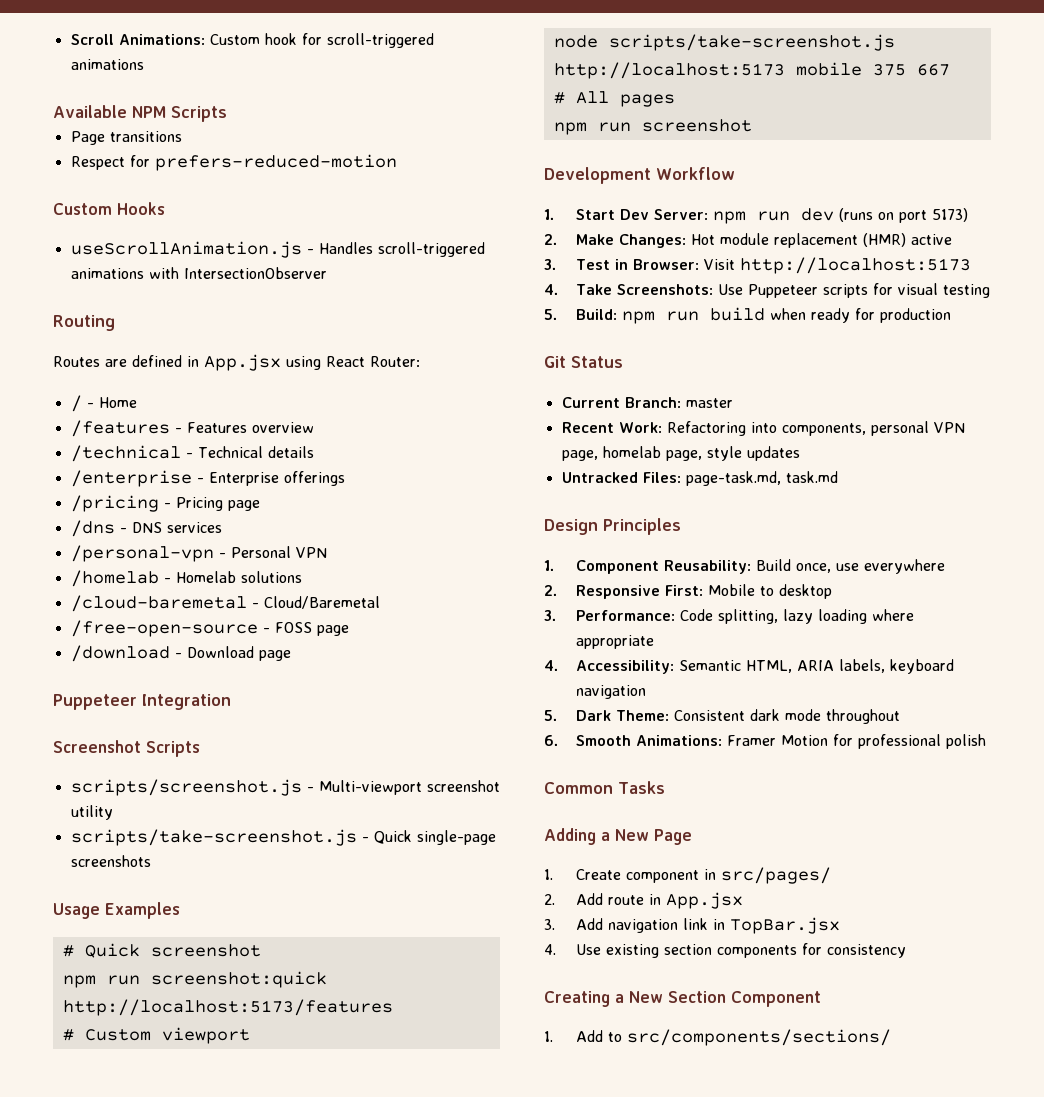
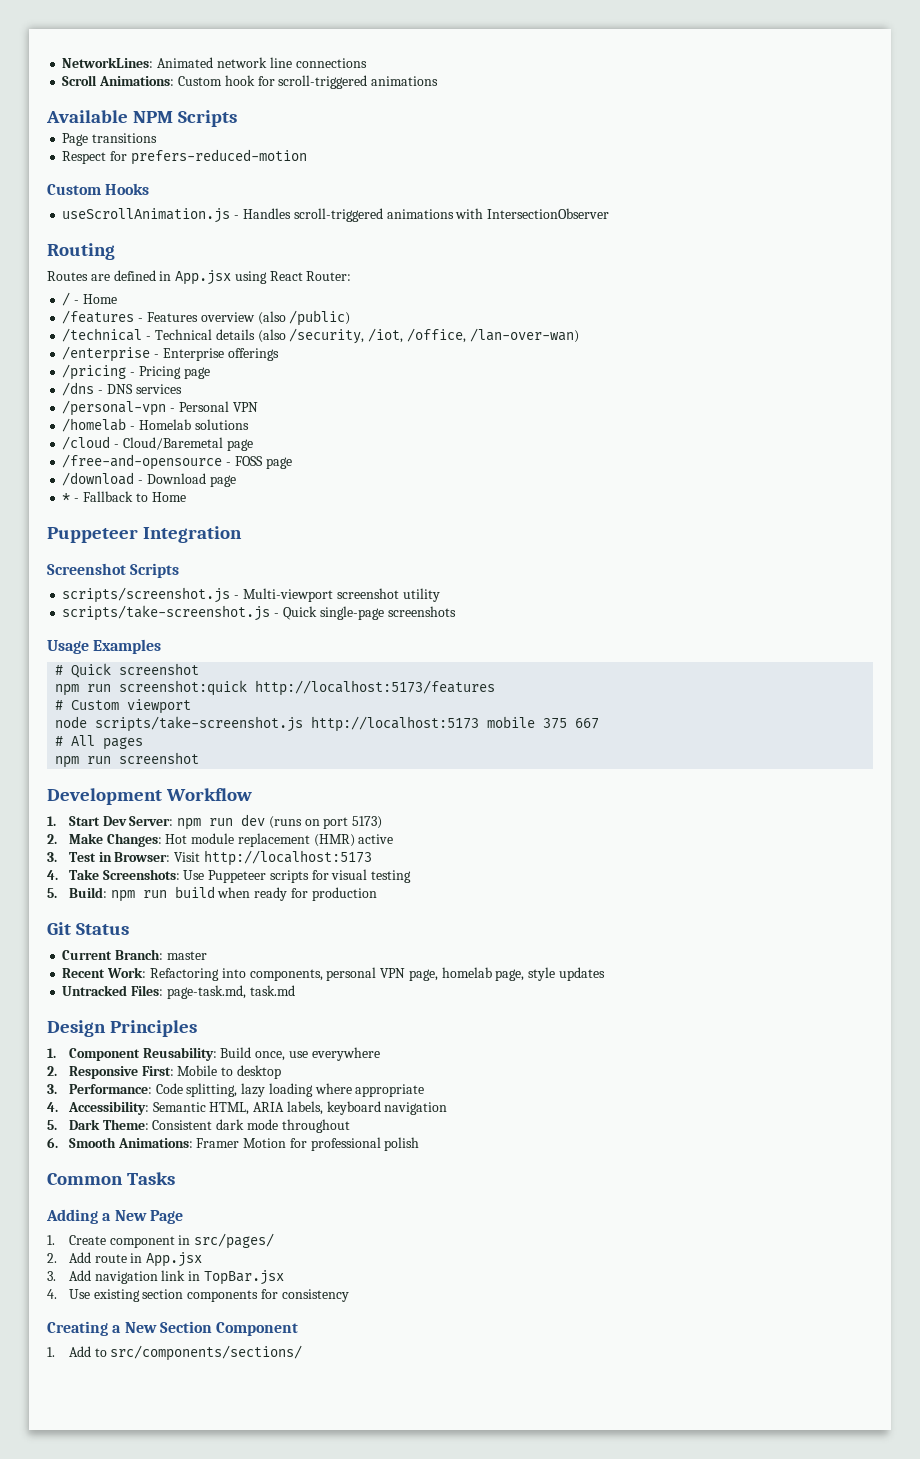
+ NetworkLines: Animated network line connections
- /features - Features overview
+ /features - Features overview (also /public)
- /technical - Technical details
+ /technical - Technical details (also /security, /iot, /office, /lan-over-wan)
- /cloud-baremetal - Cloud/Baremetal
- /free-open-source - FOSS page
+ /cloud - Cloud/Baremetal page
+ /free-and-opensource - FOSS page
+ * - Fallback to Home

